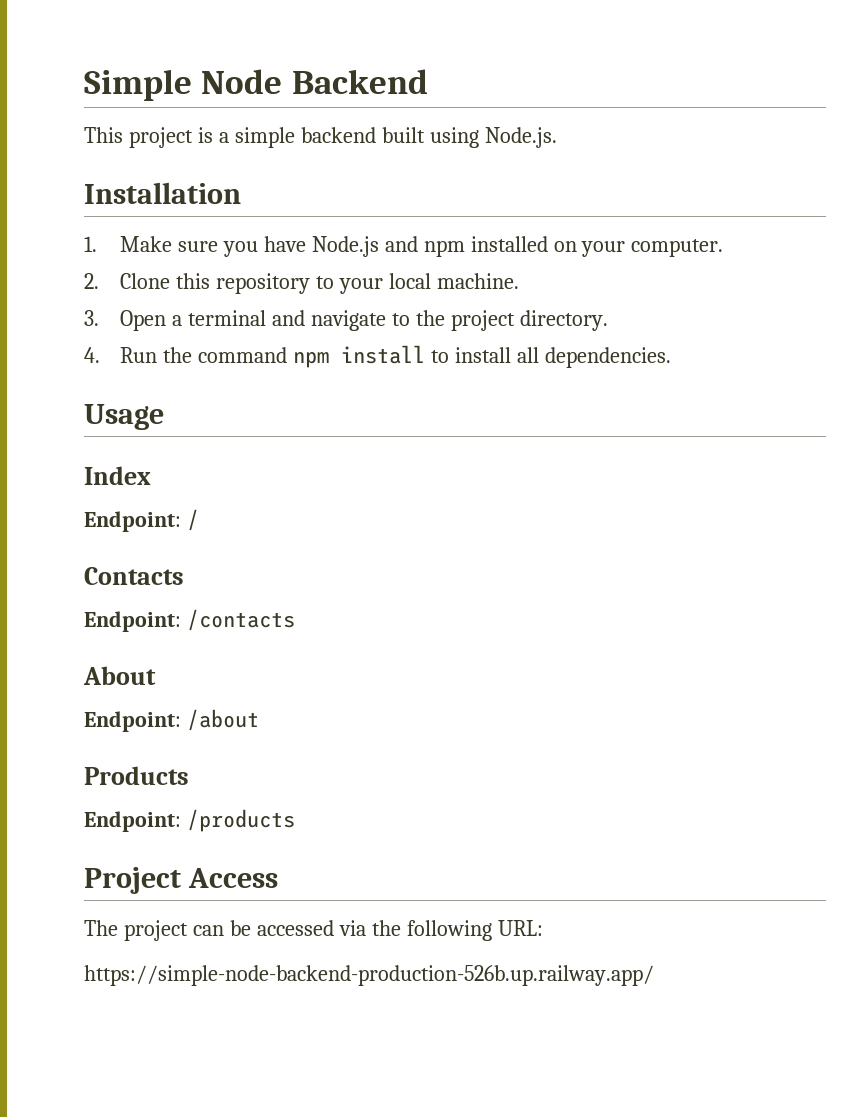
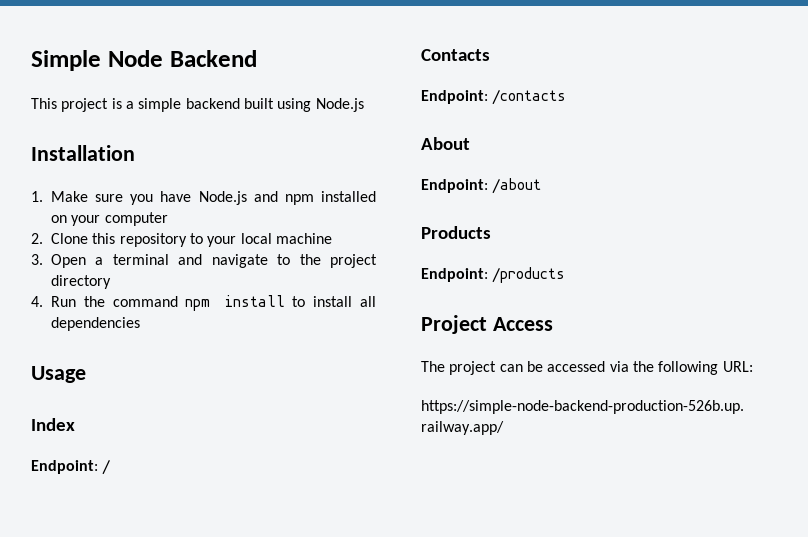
- This project is a simple backend built using Node.js.
+ This project is a simple backend built using Node.js
- 1. Make sure you have Node.js and npm installed on your computer.
+ 1. Make sure you have Node.js and npm installed on your computer
- 2. Clone this repository to your local machine.
+ 2. Clone this repository to your local machine
- 3. Open a terminal and navigate to the project directory.
+ 3. Open a terminal and navigate to the project directory
- 4. Run the command npm install to install all dependencies.
+ 4. Run the command npm install to install all dependencies

